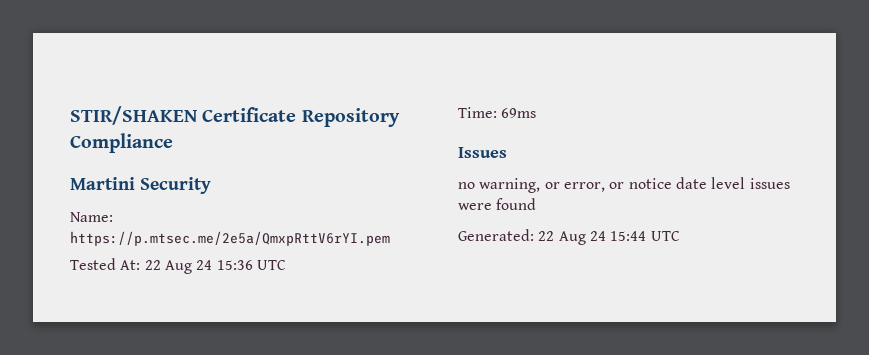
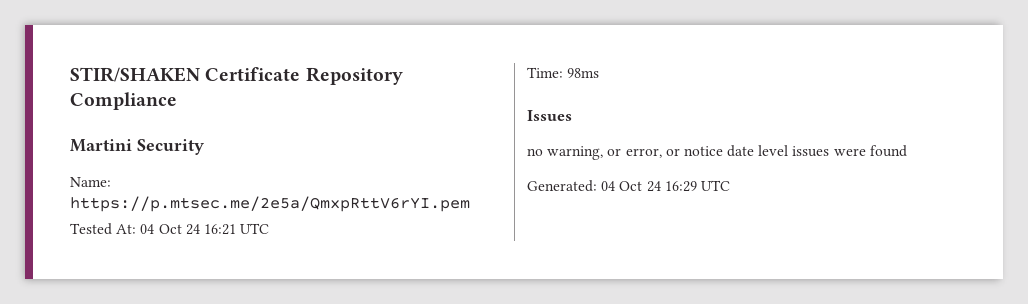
- Tested At: 22 Aug 24 15:36 UTC
+ Tested At: 04 Oct 24 16:21 UTC
- Time: 69ms
+ Time: 98ms
- Generated: 22 Aug 24 15:44 UTC
+ Generated: 04 Oct 24 16:29 UTC

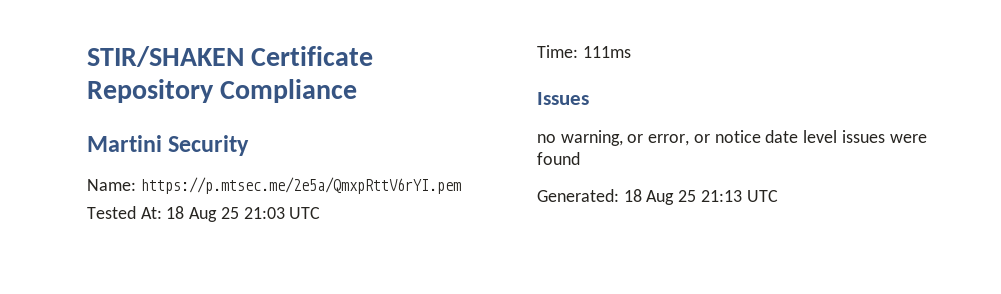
- Tested At: 04 Oct 24 16:21 UTC
+ Tested At: 18 Aug 25 21:03 UTC
- Time: 98ms
+ Time: 111ms
- Generated: 04 Oct 24 16:29 UTC
+ Generated: 18 Aug 25 21:13 UTC

